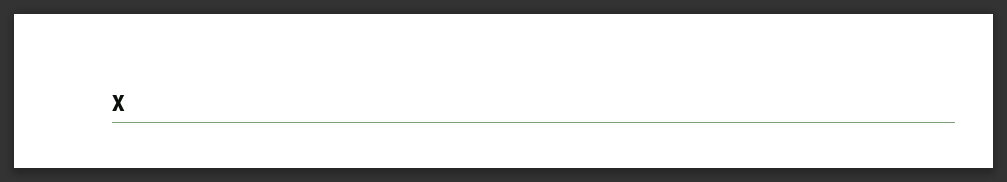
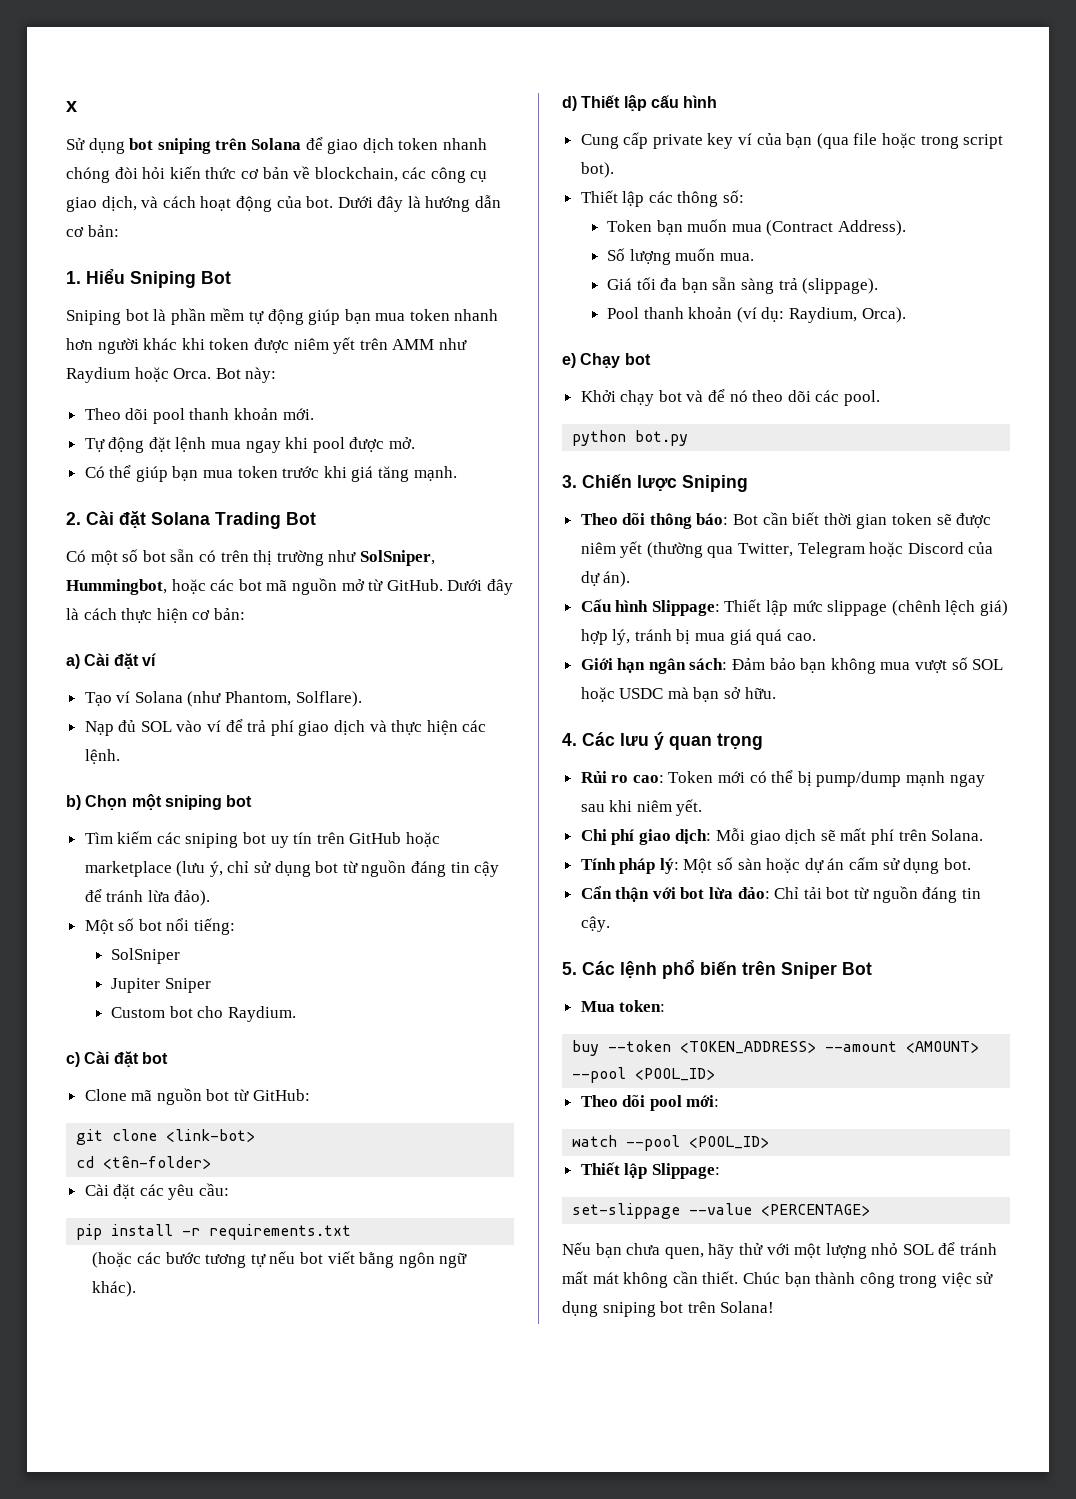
+ Sử dụng bot sniping trên Solana để giao dịch token nhanh chóng đòi hỏi kiến thức cơ bản về blockchain, các công cụ giao dịch, và cách hoạt động của bot. Dưới đây là hướng dẫn cơ bản:
+ 1. Hiểu Sniping Bot
+ Sniping bot là phần mềm tự động giúp bạn mua token nhanh hơn người khác khi token được niêm yết trên AMM như Raydium hoặc Orca. Bot này:
+ Theo dõi pool thanh khoản mới.
+ Tự động đặt lệnh mua ngay khi pool được mở.
+ Có thể giúp bạn mua token trước khi giá tăng mạnh.
+ 2. Cài đặt Solana Trading Bot
+ Có một số bot sẵn có trên thị trường như SolSniper, Hummingbot, hoặc các bot mã nguồn mở từ GitHub. Dưới đây là cách thực hiện cơ bản:
+ a) Cài đặt ví
+ Tạo ví Solana (như Phantom, Solflare).
+ Nạp đủ SOL vào ví để trả phí giao dịch và thực hiện các lệnh.
+ b) Chọn một sniping bot
+ Tìm kiếm các sniping bot uy tín trên GitHub hoặc marketplace (lưu ý, chỉ sử dụng bot từ nguồn đáng tin cậy để tránh lừa đảo).
+ Một số bot nổi tiếng:
+ SolSniper
+ Jupiter Sniper
+ Custom bot cho Raydium.
+ c) Cài đặt bot
+ Clone mã nguồn bot từ GitHub:
+ git clone <link-bot>
+ cd <tên-folder>
+ Cài đặt các yêu cầu:
+ pip install -r requirements.txt
+ (hoặc các bước tương tự nếu bot viết bằng ngôn ngữ khác).
+ d) Thiết lập cấu hình
+ Cung cấp private key ví của bạn (qua file hoặc trong script bot).
+ Thiết lập các thông số:
+ Token bạn muốn mua (Contract Address).
+ Số lượng muốn mua.
+ Giá tối đa bạn sẵn sàng trả (slippage).
+ Pool thanh khoản (ví dụ: Raydium, Orca).
+ e) Chạy bot
+ Khởi chạy bot và để nó theo dõi các pool.
+ python bot.py
+ 3. Chiến lược Sniping
+ Theo dõi thông báo: Bot cần biết thời gian token sẽ được niêm yết (thường qua Twitter, Telegram hoặc Discord của dự án).
+ Cấu hình Slippage: Thiết lập mức slippage (chênh lệch giá) hợp lý, tránh bị mua giá quá cao.
+ Giới hạn ngân sách: Đảm bảo bạn không mua vượt số SOL hoặc USDC mà bạn sở hữu.
+ 4. Các lưu ý quan trọng
+ Rủi ro cao: Token mới có thể bị pump/dump mạnh ngay sau khi niêm yết.
+ Chi phí giao dịch: Mỗi giao dịch sẽ mất phí trên Solana.
+ Tính pháp lý: Một số sàn hoặc dự án cấm sử dụng bot.
+ Cẩn thận với bot lừa đảo: Chỉ tải bot từ nguồn đáng tin cậy.
+ 5. Các lệnh phổ biến trên Sniper Bot
+ Mua token:
+ buy --token <TOKEN_ADDRESS> --amount <AMOUNT> --pool <POOL_ID>
+ Theo dõi pool mới:
+ watch --pool <POOL_ID>
+ Thiết lập Slippage:
+ set-slippage --value <PERCENTAGE>
+ Nếu bạn chưa quen, hãy thử với một lượng nhỏ SOL để tránh mất mát không cần thiết. Chúc bạn thành công trong việc sử dụng sniping bot trên Solana!

